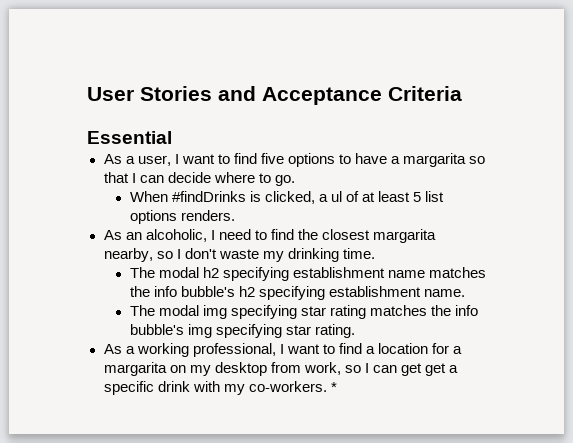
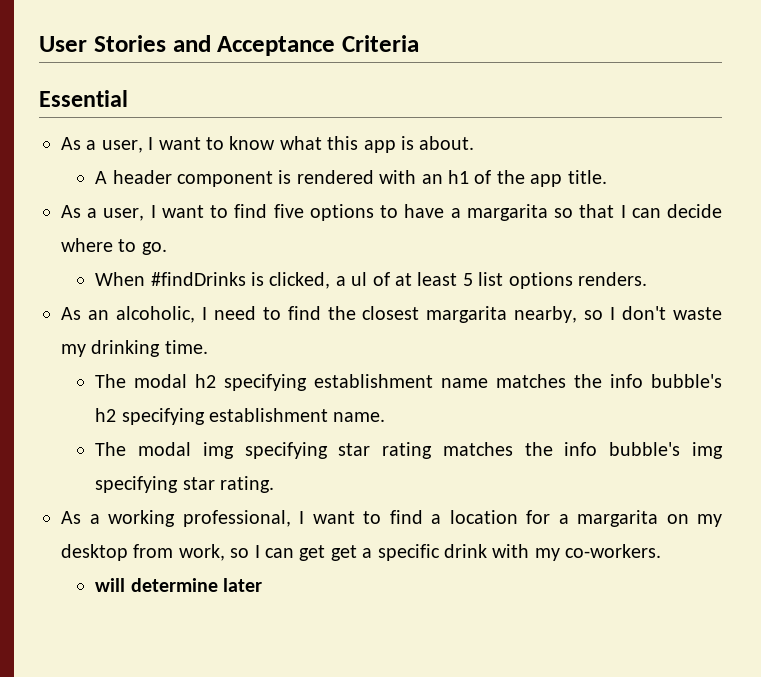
+ As a user, I want to know what this app is about.
+ A header component is rendered with an h1 of the app title.
- As a working professional, I want to find a location for a margarita on my desktop from work, so I can get get a specific drink with my co-workers. *
+ As a working professional, I want to find a location for a margarita on my desktop from work, so I can get get a specific drink with my co-workers.
+ will determine later

